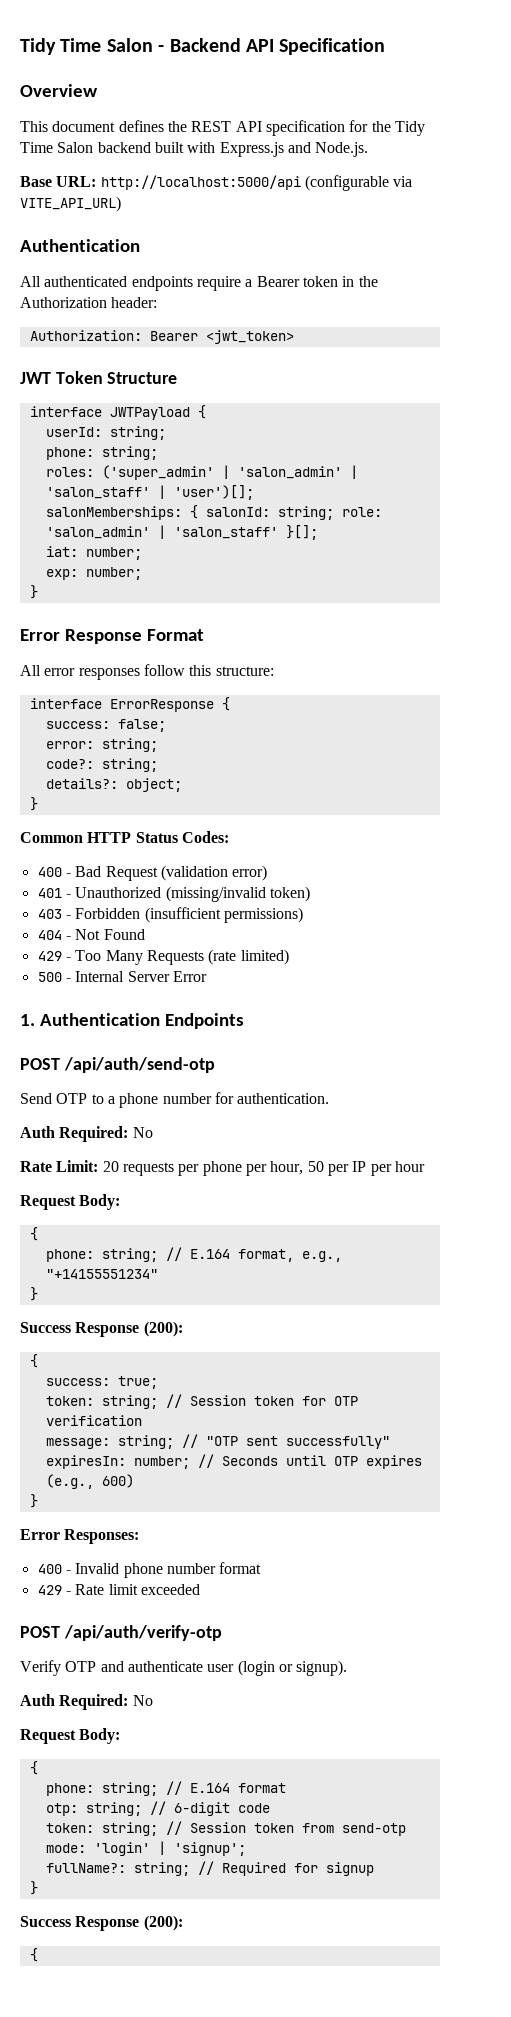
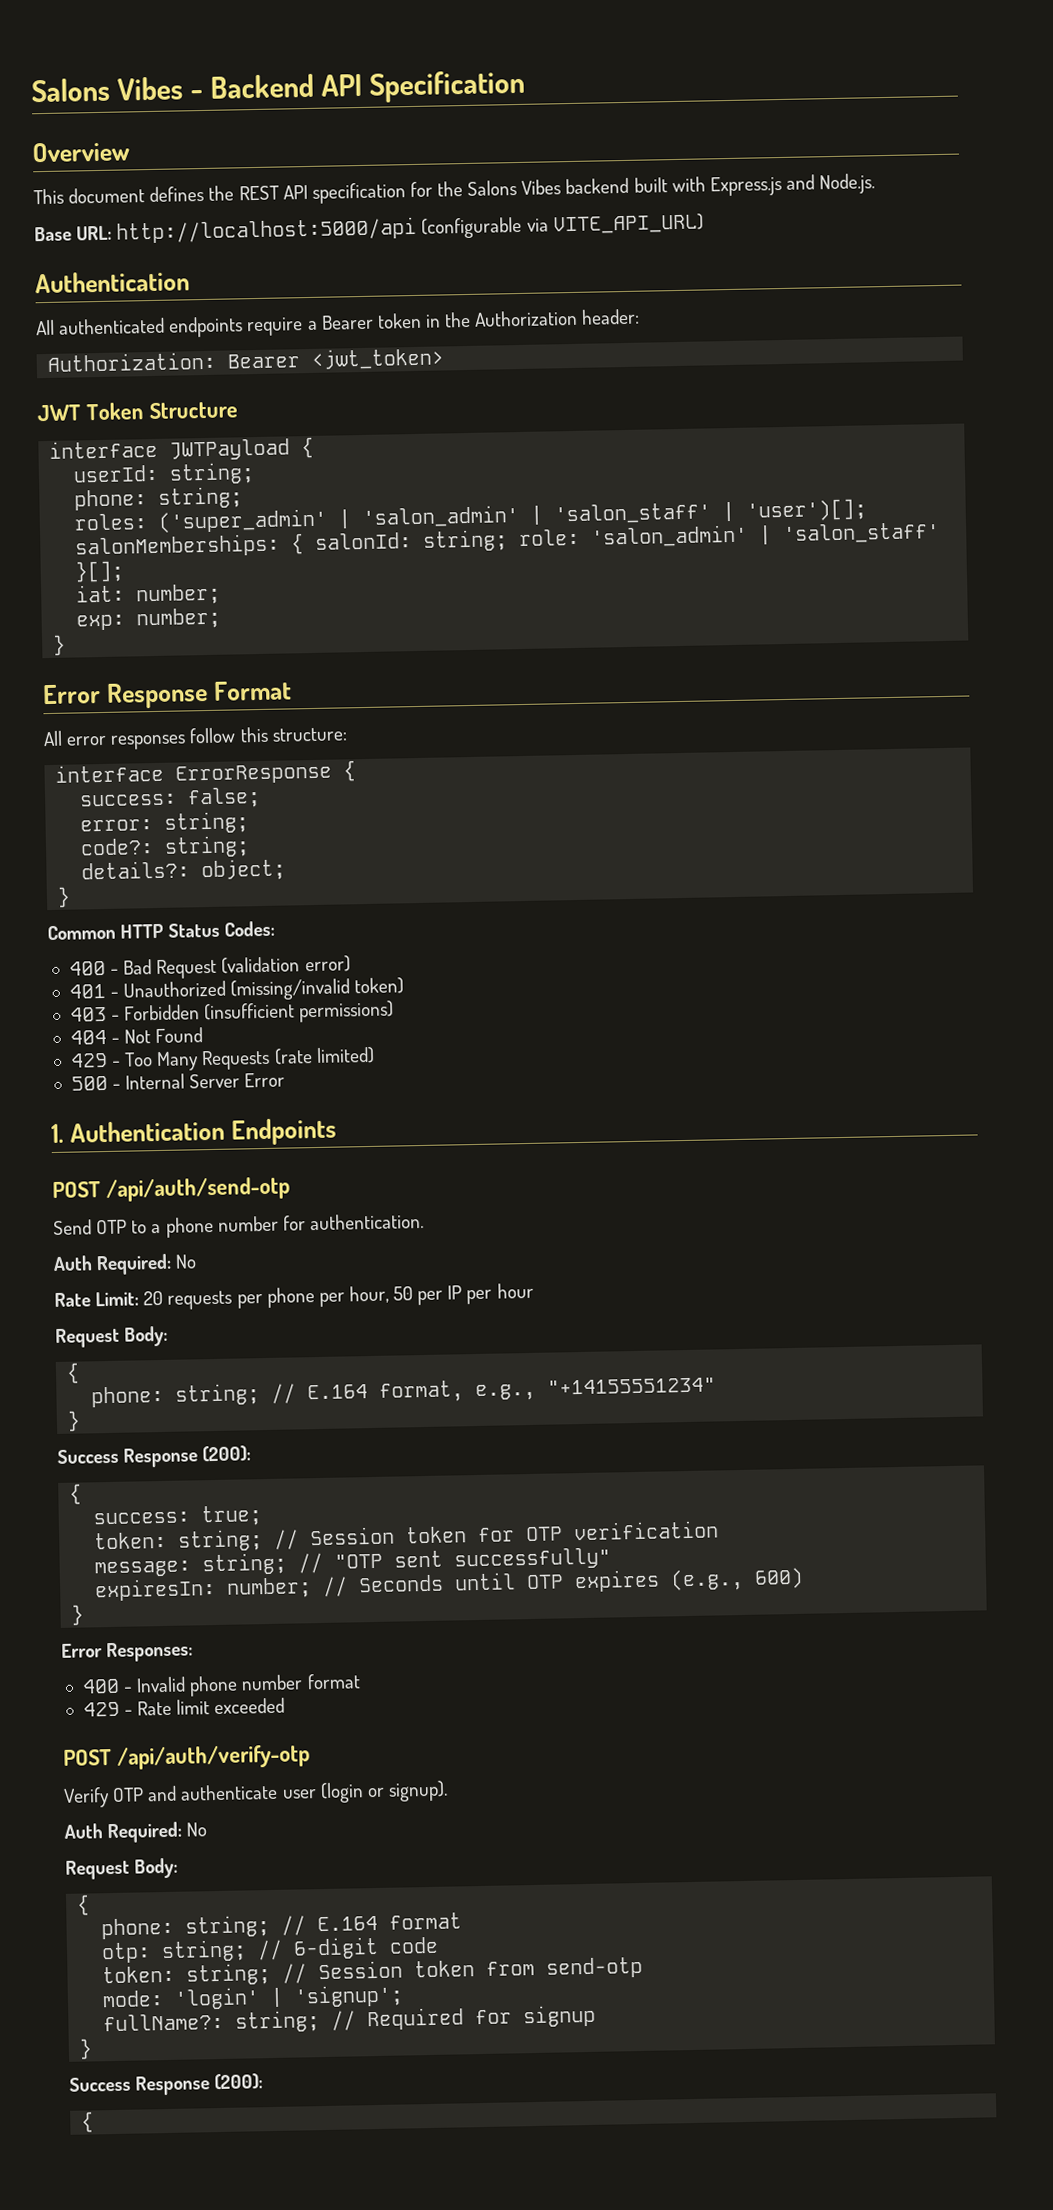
- Tidy Time Salon - Backend API Specification
+ Salons Vibes - Backend API Specification
- This document defines the REST API specification for the Tidy Time Salon backend built with Express.js and Node.js.
+ This document defines the REST API specification for the Salons Vibes backend built with Express.js and Node.js.

